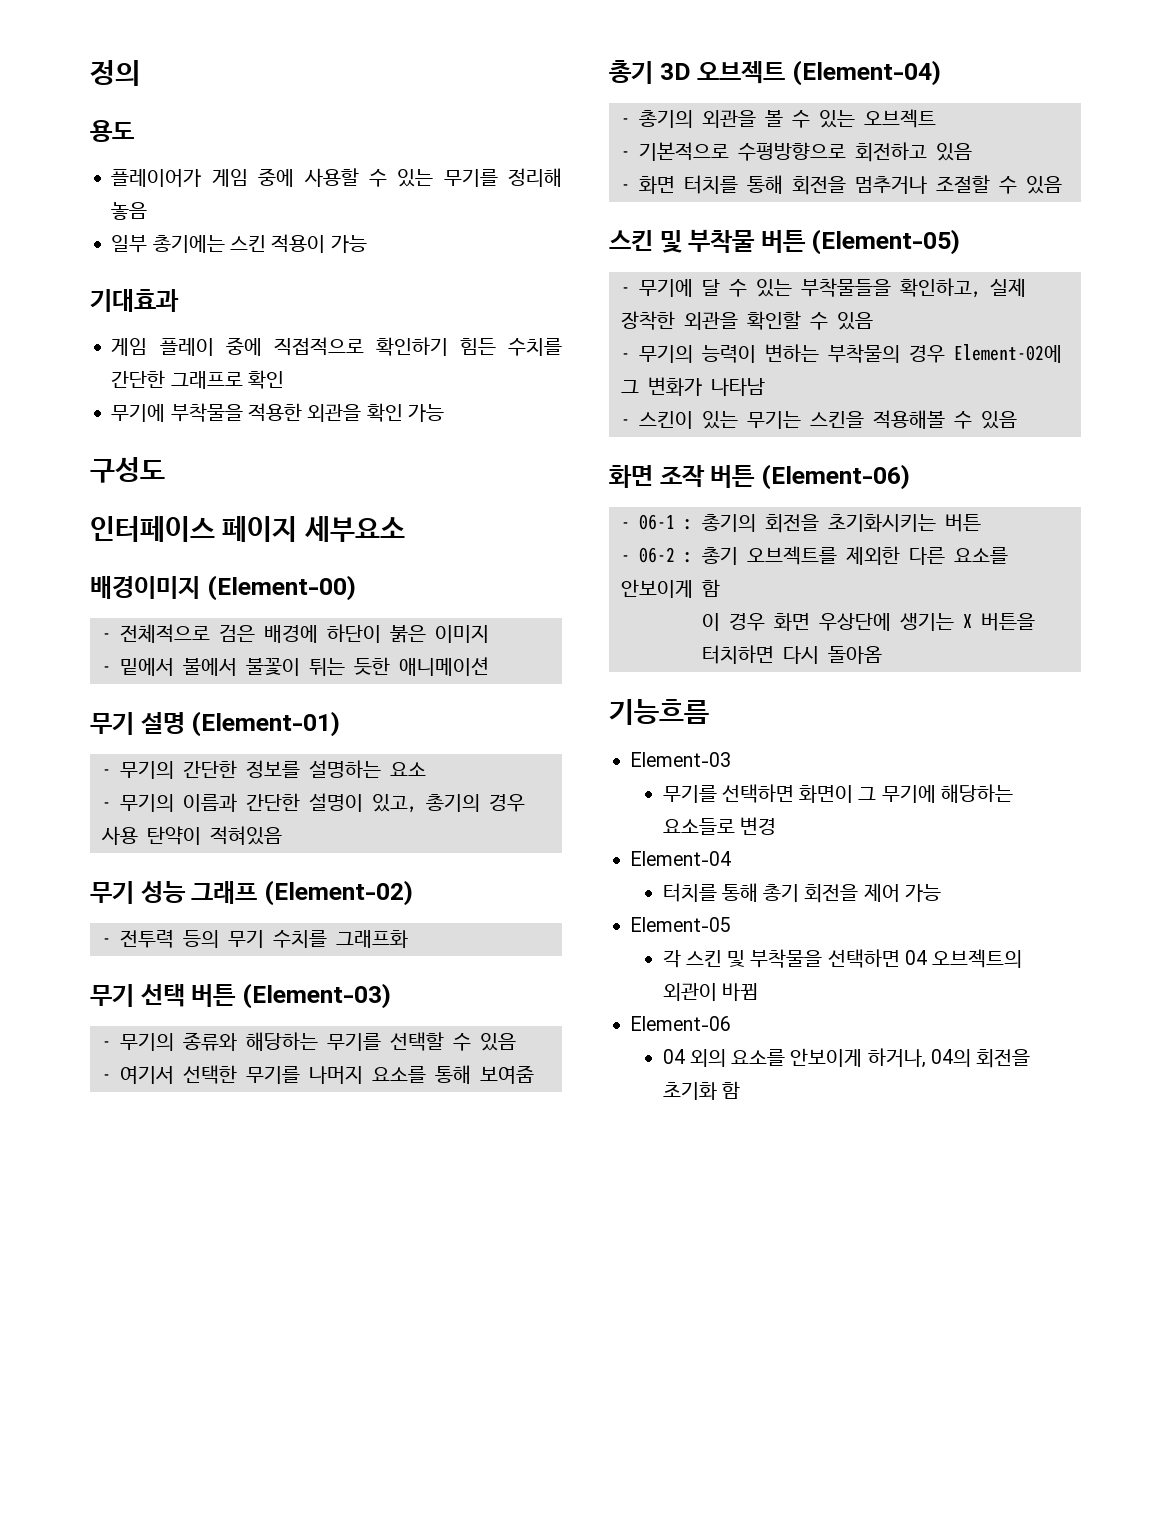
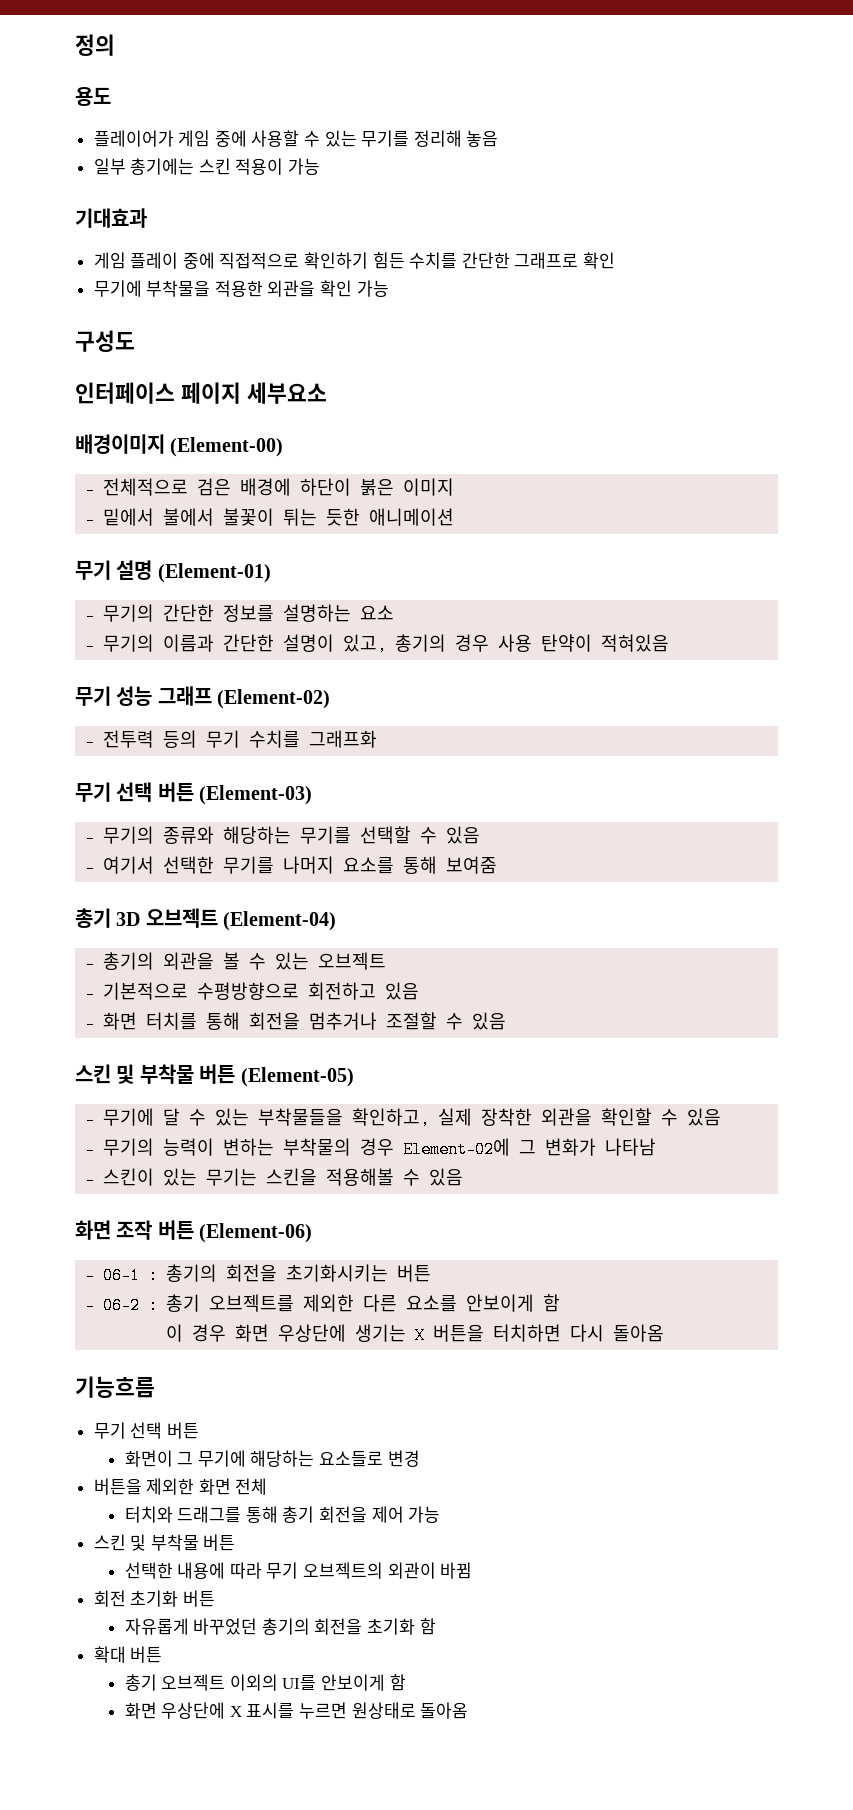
  기능흐름
- Element-03
- 무기를 선택하면 화면이 그 무기에 해당하는 요소들로 변경
+ 무기 선택 버튼
+ 화면이 그 무기에 해당하는 요소들로 변경
- Element-04
- 터치를 통해 총기 회전을 제어 가능
- Element-05
- 각 스킨 및 부착물을 선택하면 04 오브젝트의 외관이 바뀜
- Element-06
- 04 외의 요소를 안보이게 하거나, 04의 회전을 초기화 함
+ 버튼을 제외한 화면 전체
+ 터치와 드래그를 통해 총기 회전을 제어 가능
+ 스킨 및 부착물 버튼
+ 선택한 내용에 따라 무기 오브젝트의 외관이 바뀜
+ 회전 초기화 버튼
+ 자유롭게 바꾸었던 총기의 회전을 초기화 함
+ 확대 버튼
+ 총기 오브젝트 이외의 UI를 안보이게 함
+ 화면 우상단에 X 표시를 누르면 원상태로 돌아옴

